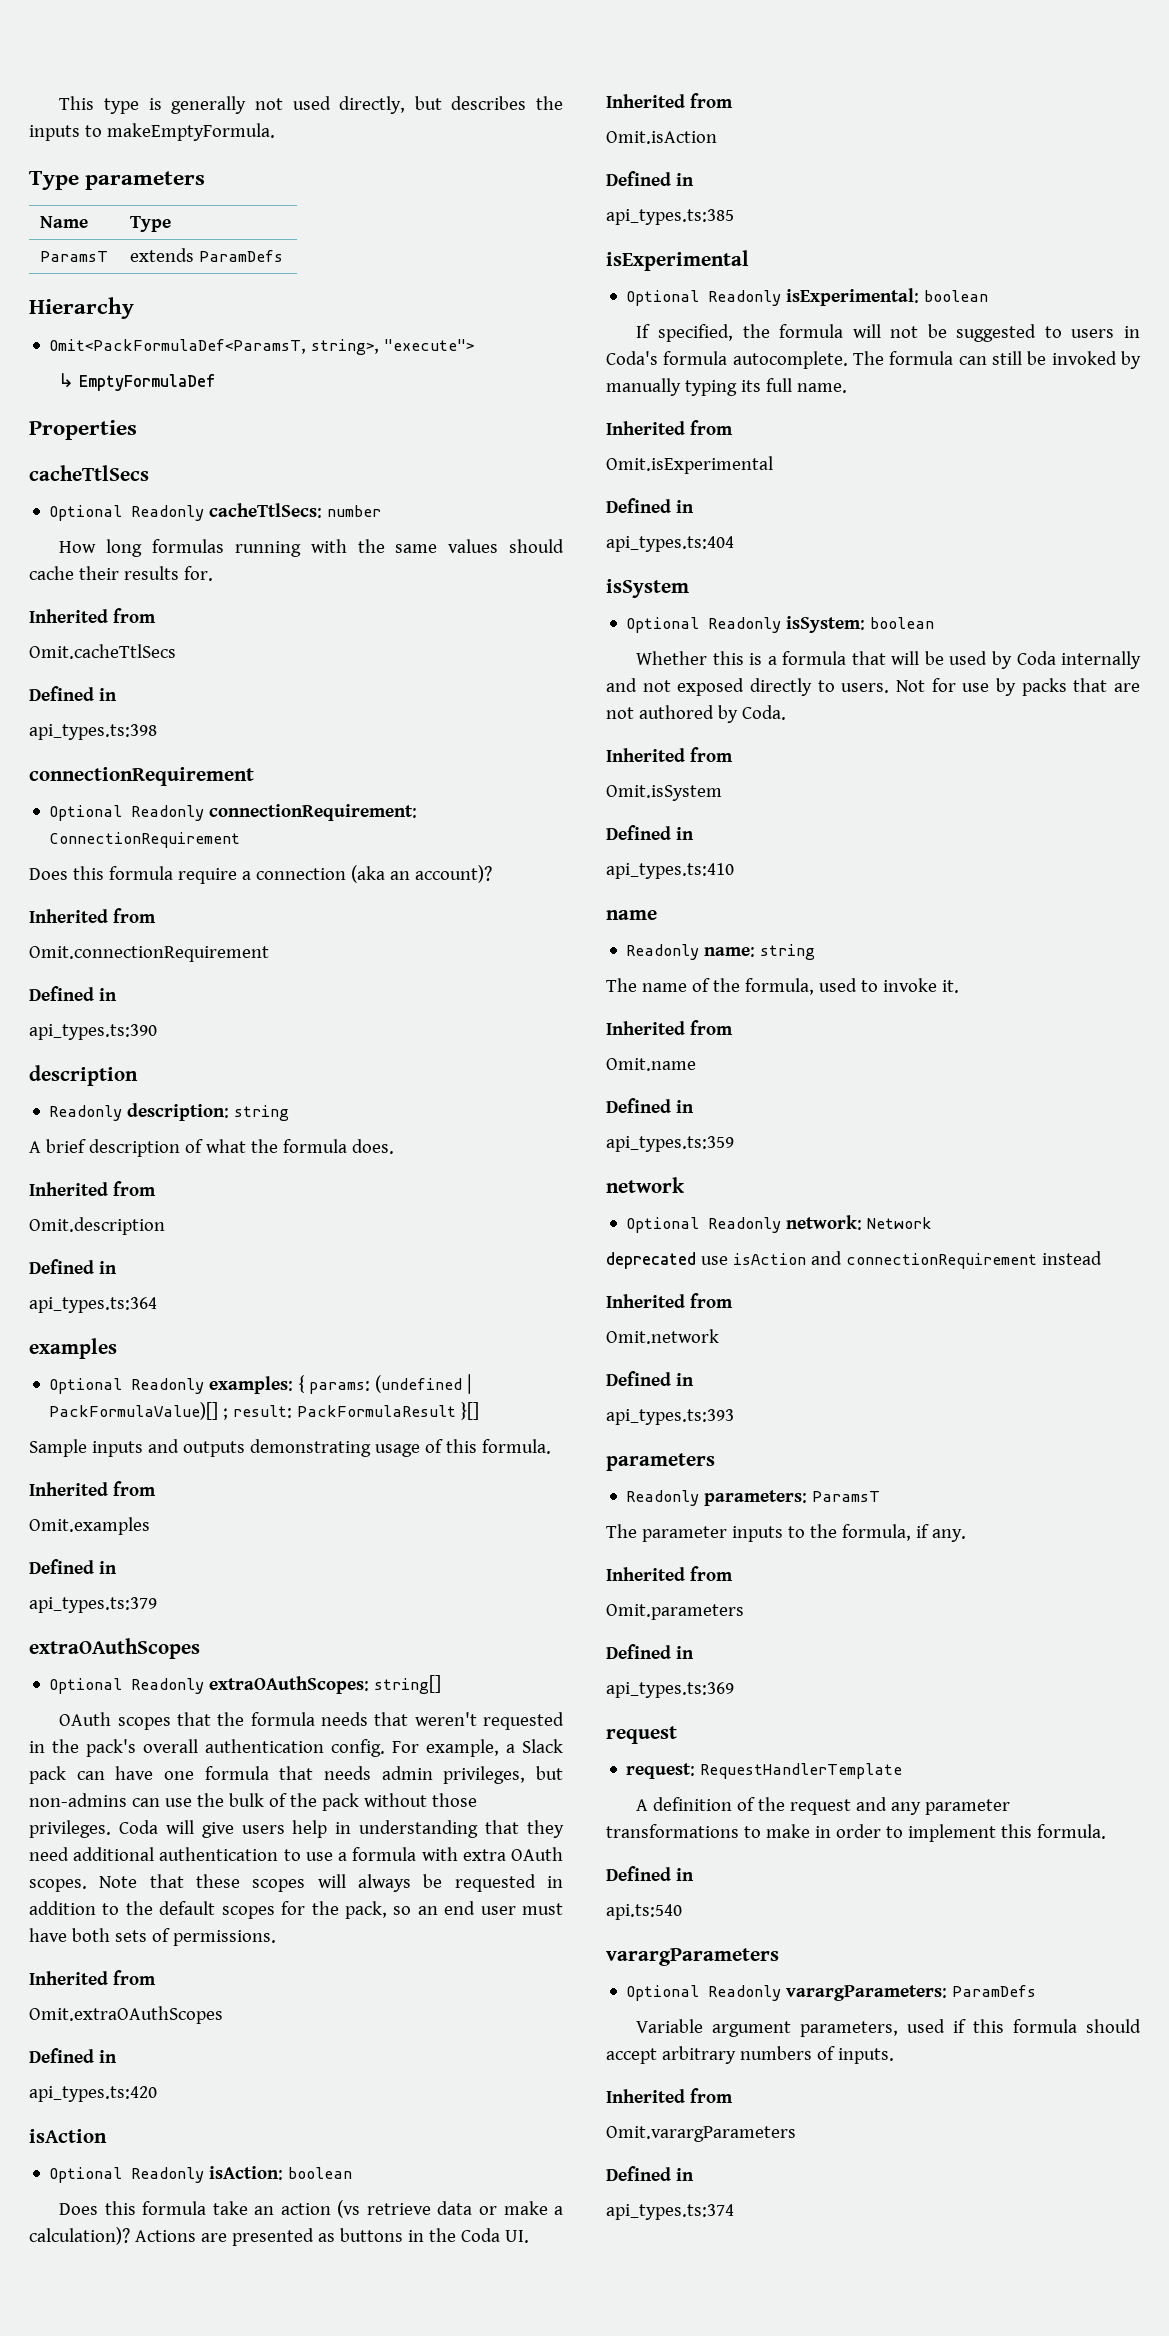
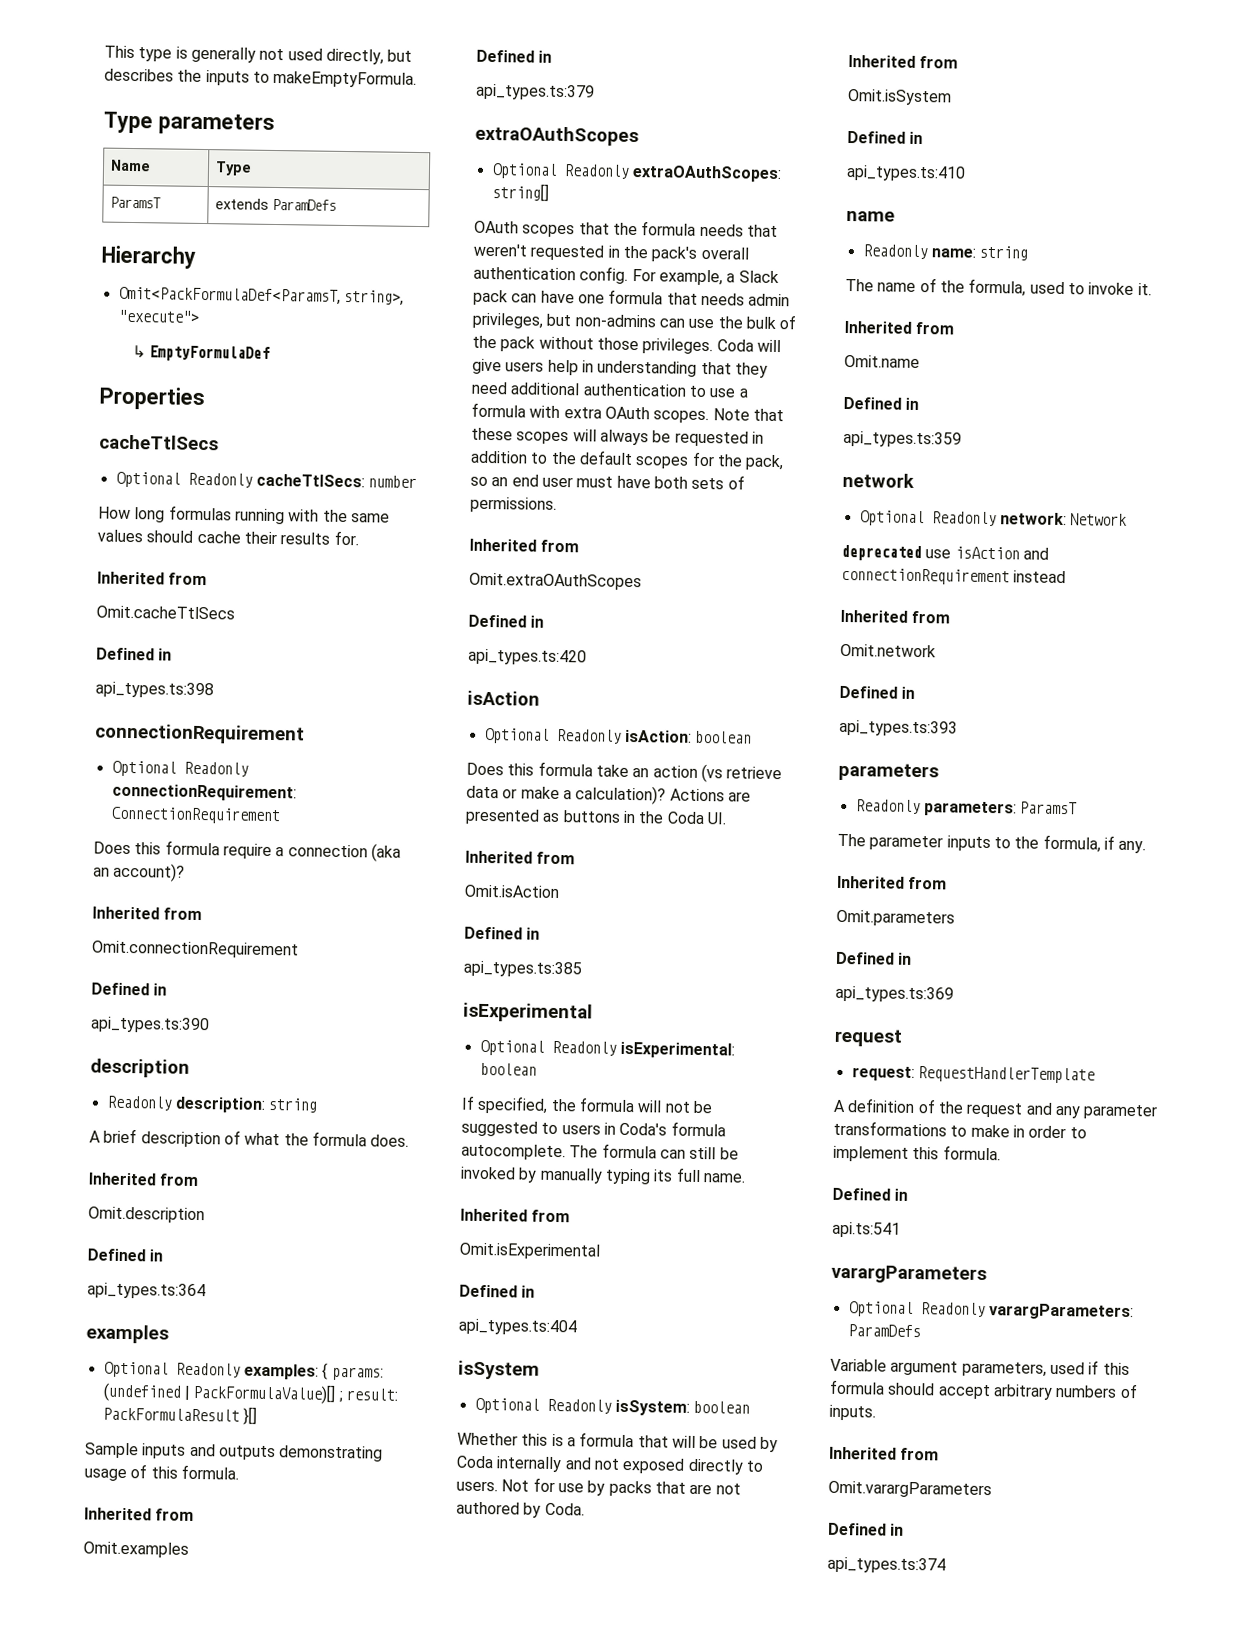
- api.ts:540
+ api.ts:541

